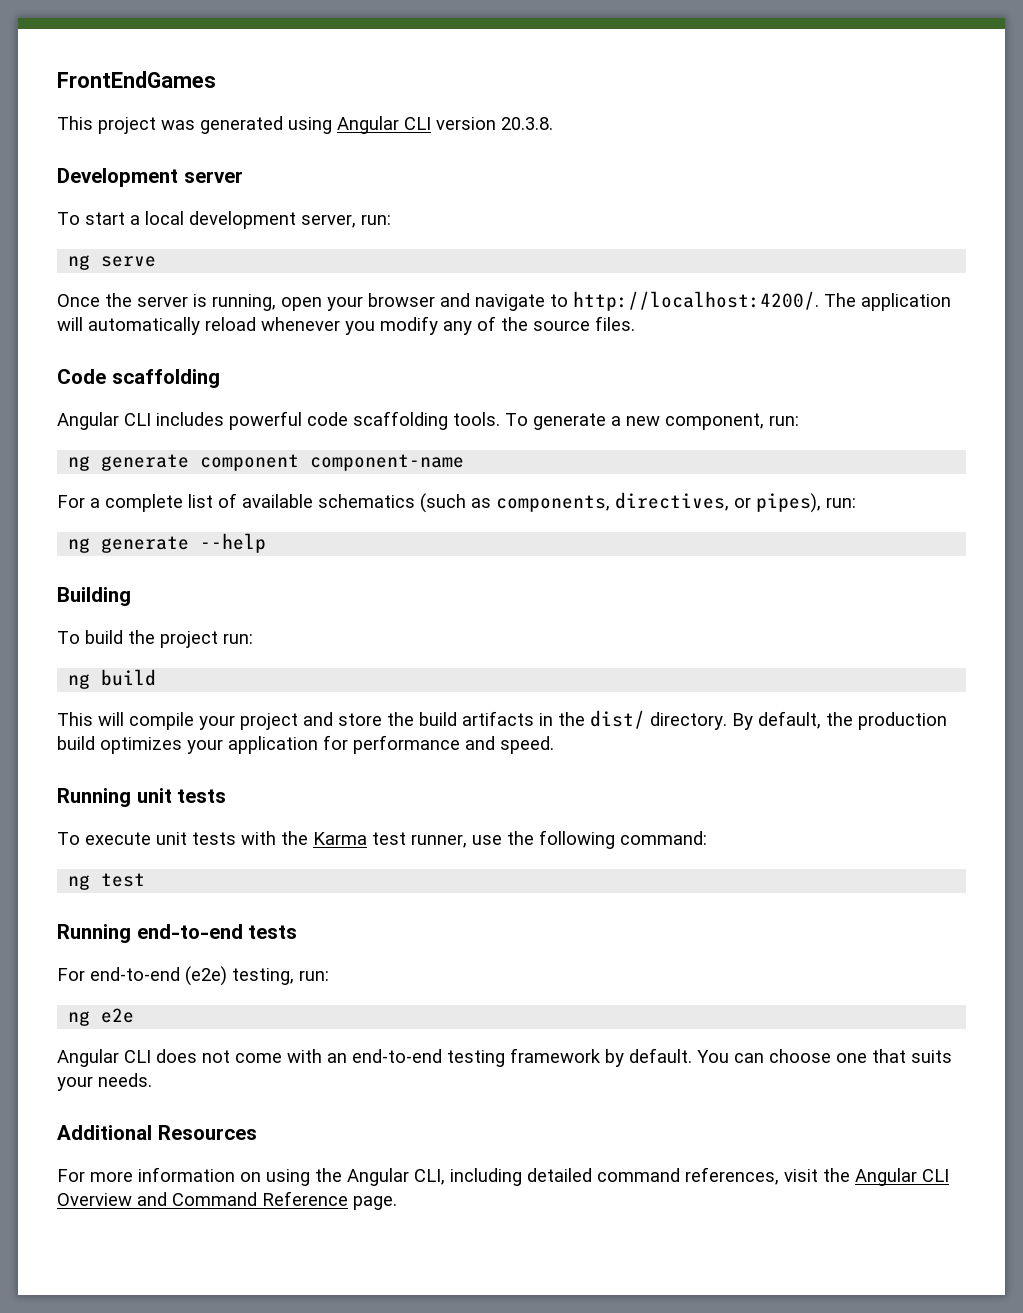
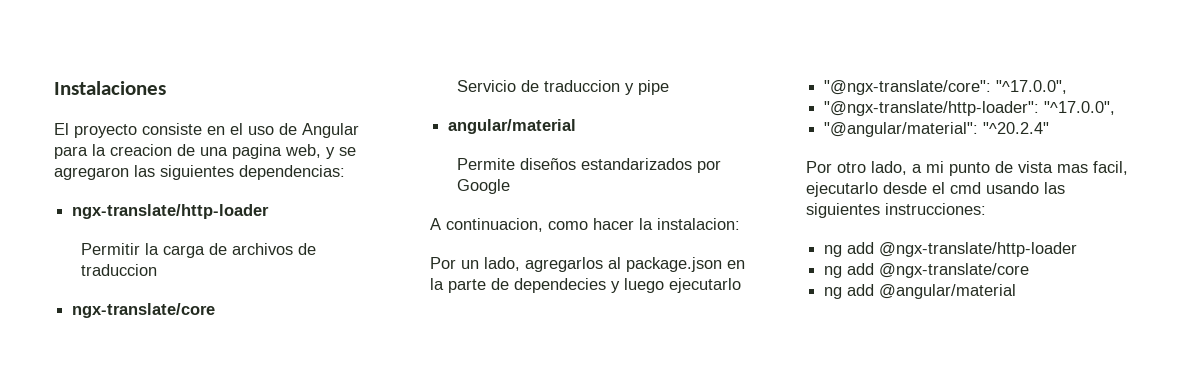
- FrontEndGames
- This project was generated using Angular CLI version 20.3.8.
- Development server
- To start a local development server, run:
- ng serve
- Once the server is running, open your browser and navigate to http://localhost:4200/. The application will automatically reload whenever you modify any of the source files.
- Code scaffolding
- Angular CLI includes powerful code scaffolding tools. To generate a new component, run:
- ng generate component component-name
- For a complete list of available schematics (such as components, directives, or pipes), run:
- ng generate --help
- Building
- To build the project run:
- ng build
- This will compile your project and store the build artifacts in the dist/ directory. By default, the production build optimizes your application for performance and speed.
- Running unit tests
- To execute unit tests with the Karma test runner, use the following command:
- ng test
- Running end-to-end tests
- For end-to-end (e2e) testing, run:
- ng e2e
- Angular CLI does not come with an end-to-end testing framework by default. You can choose one that suits your needs.
- Additional Resources
- For more information on using the Angular CLI, including detailed command references, visit the Angular CLI Overview and Command Reference page.
+ Instalaciones
+ El proyecto consiste en el uso de Angular para la creacion de una pagina web, y se agregaron las siguientes dependencias:
+ ngx-translate/http-loader
+ Permitir la carga de archivos de traduccion
+ ngx-translate/core
+ Servicio de traduccion y pipe
+ angular/material
+ Permite diseños estandarizados por Google
+ A continuacion, como hacer la instalacion:
+ Por un lado, agregarlos al package.json en la parte de dependecies y luego ejecutarlo
+ "@ngx-translate/core": "^17.0.0",
+ "@ngx-translate/http-loader": "^17.0.0",
+ "@angular/material": "^20.2.4"
+ Por otro lado, a mi punto de vista mas facil, ejecutarlo desde el cmd usando las siguientes instrucciones:
+ ng add @ngx-translate/http-loader
+ ng add @ngx-translate/core
+ ng add @angular/material

